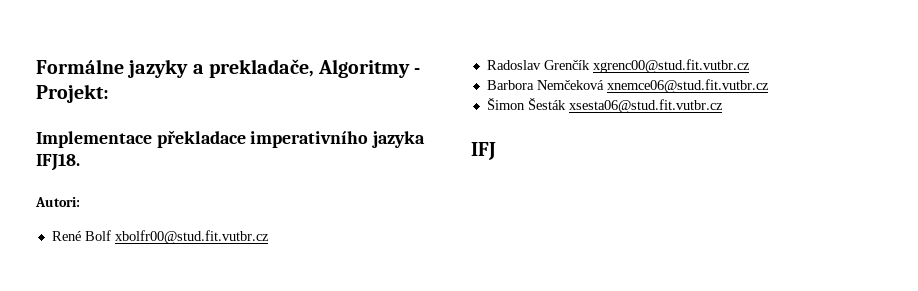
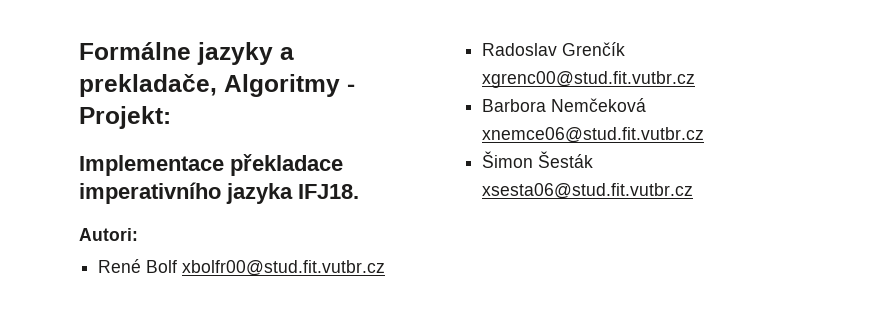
- IFJ

